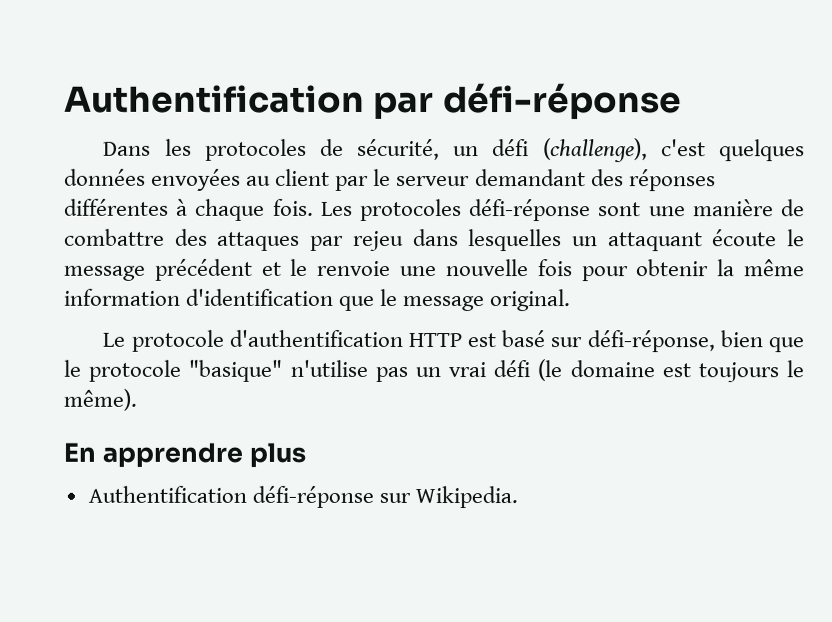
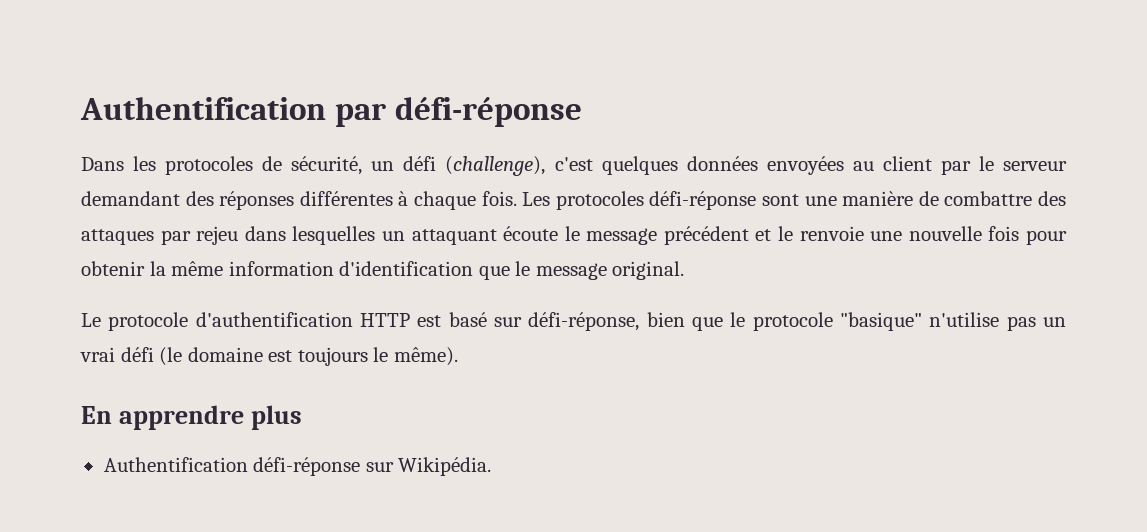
- Authentification défi-réponse sur Wikipedia.
+ Authentification défi-réponse sur Wikipédia.

